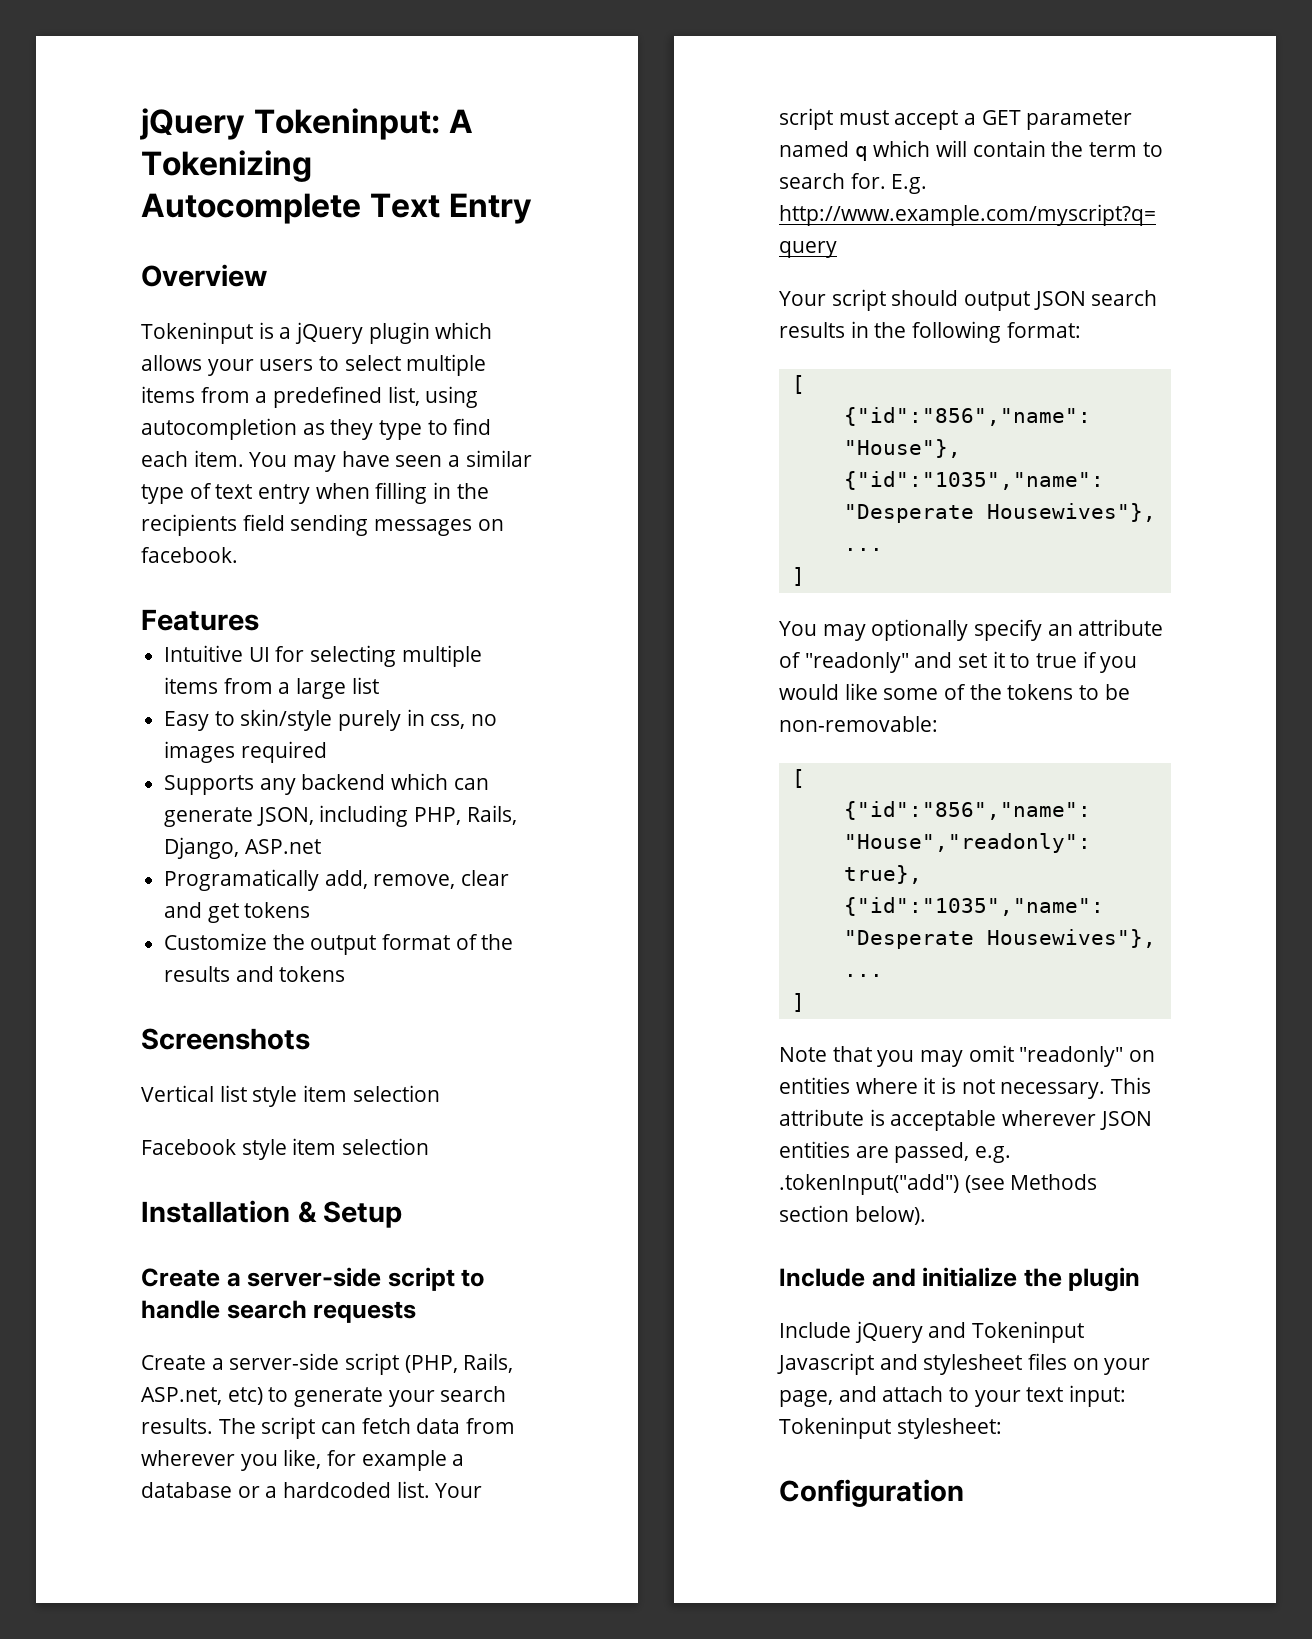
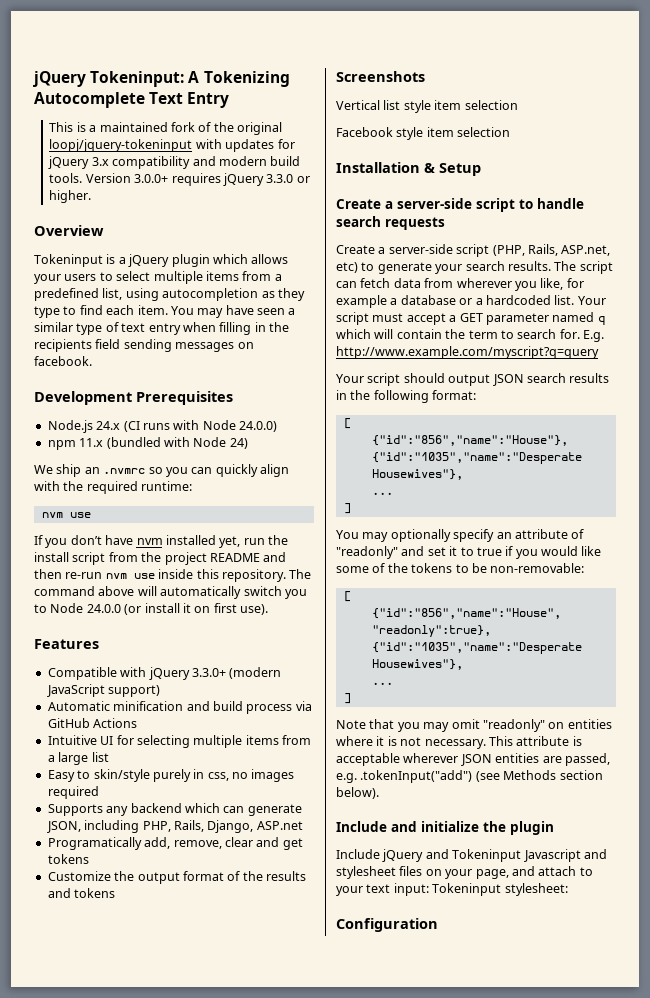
+ This is a maintained fork of the original loopj/jquery-tokeninput with updates for jQuery 3.x compatibility and modern build tools. Version 3.0.0+ requires jQuery 3.3.0 or higher.
+ Development Prerequisites
+ Node.js 24.x (CI runs with Node 24.0.0)
+ npm 11.x (bundled with Node 24)
+ We ship an .nvmrc so you can quickly align with the required runtime:
+ nvm use
+ If you don’t have nvm installed yet, run the install script from the project README and then re-run nvm use inside this repository. The command above will automatically switch you to Node 24.0.0 (or install it on first use).
  Features
+ Compatible with jQuery 3.3.0+ (modern JavaScript support)
+ Automatic minification and build process via GitHub Actions

